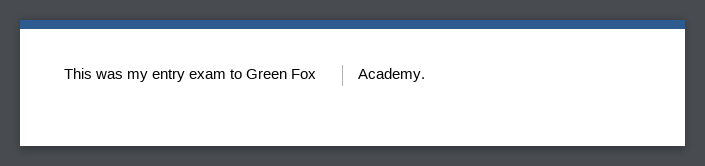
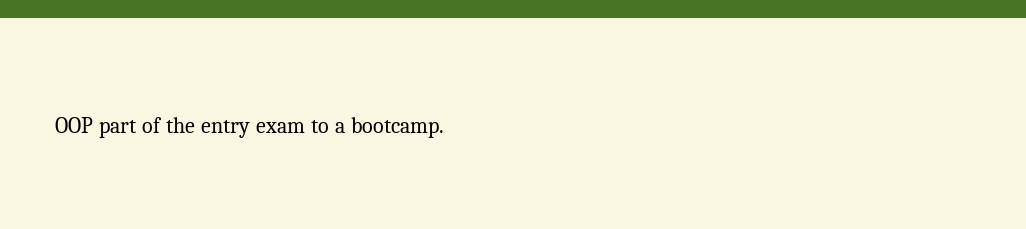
- This was my entry exam to Green Fox Academy.
+ OOP part of the entry exam to a bootcamp.

